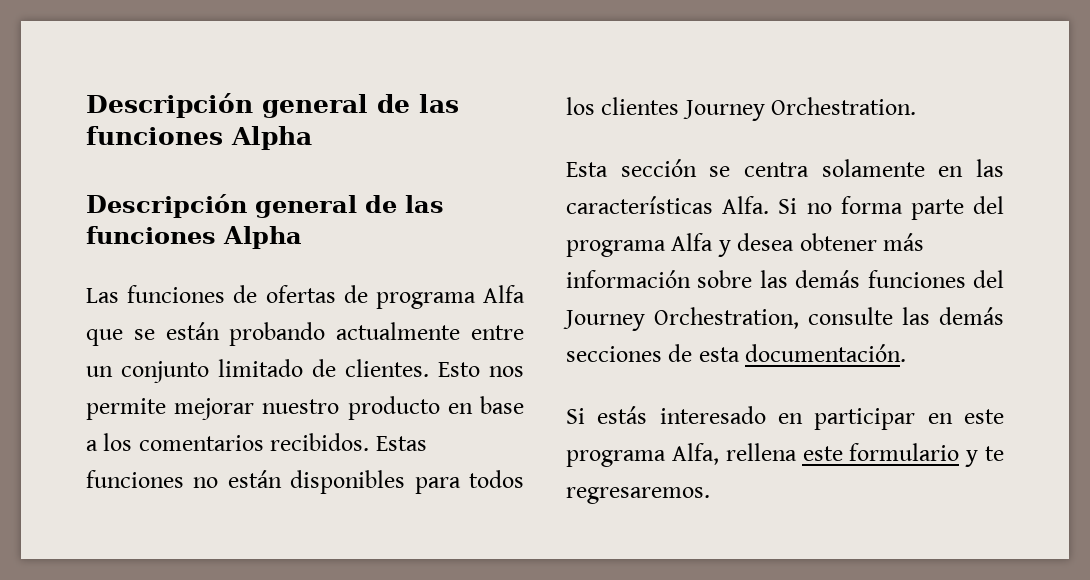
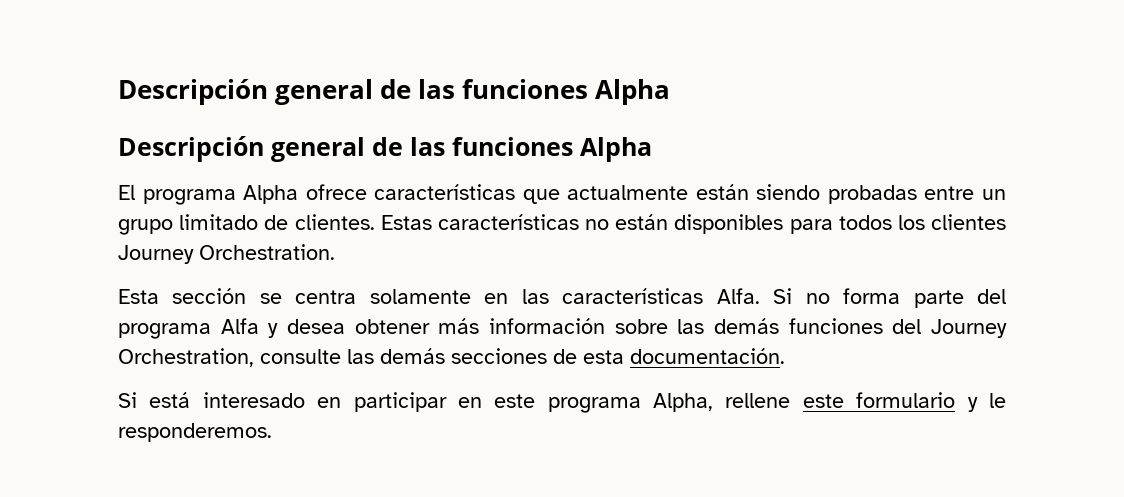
- Las funciones de ofertas de programa Alfa que se están probando actualmente entre un conjunto limitado de clientes.
+ El programa Alpha ofrece características que actualmente están siendo probadas entre un grupo limitado de clientes.
- Esto nos permite mejorar nuestro producto en base a los comentarios recibidos. Estas funciones no están disponibles para todos los clientes Journey Orchestration.
+ Estas características no están disponibles para todos los clientes Journey Orchestration.
- Si estás interesado en participar en este programa Alfa, rellena este formulario y te regresaremos.
+ Si está interesado en participar en este programa Alpha, rellene este formulario y le responderemos.

